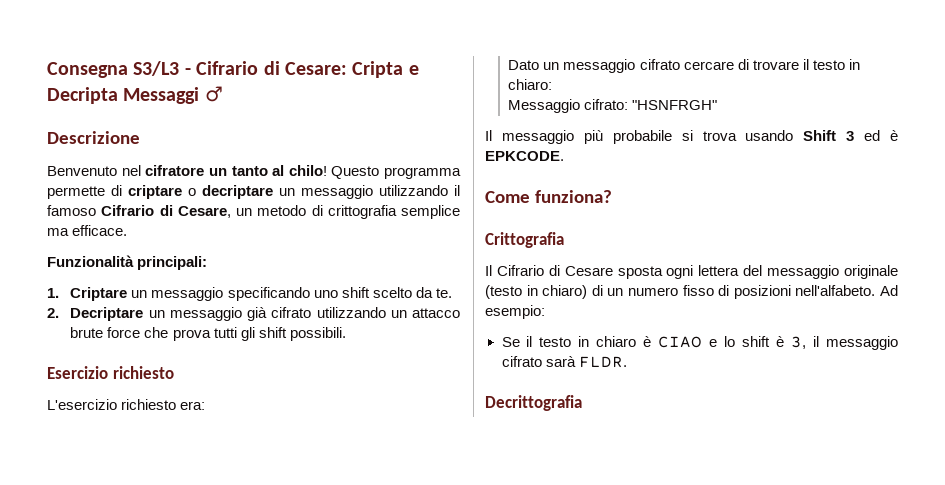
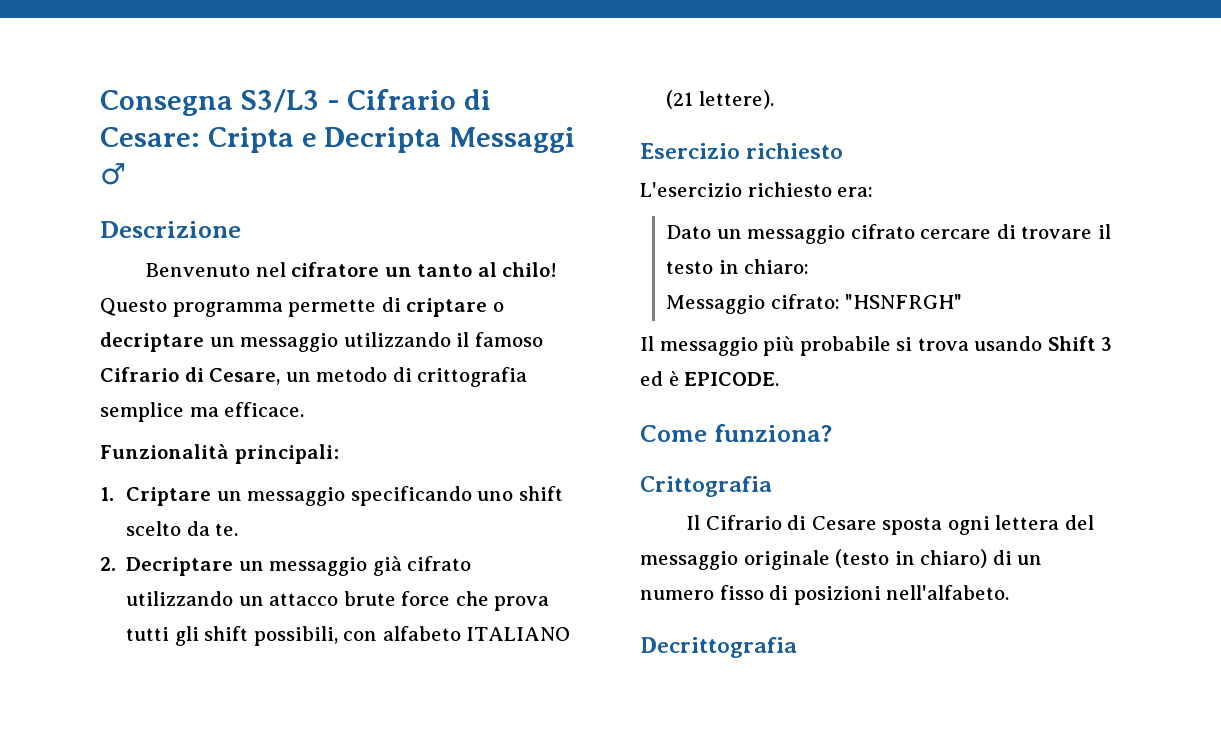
- 2. Decriptare un messaggio già cifrato utilizzando un attacco brute force che prova tutti gli shift possibili.
+ 2. Decriptare un messaggio già cifrato utilizzando un attacco brute force che prova tutti gli shift possibili, con alfabeto ITALIANO (21 lettere).
- Il messaggio più probabile si trova usando Shift 3 ed è EPKCODE.
+ Il messaggio più probabile si trova usando Shift 3 ed è EPICODE.
- Ad esempio:
- Se il testo in chiaro è CIAO e lo shift è 3, il messaggio cifrato sarà FLDR.

